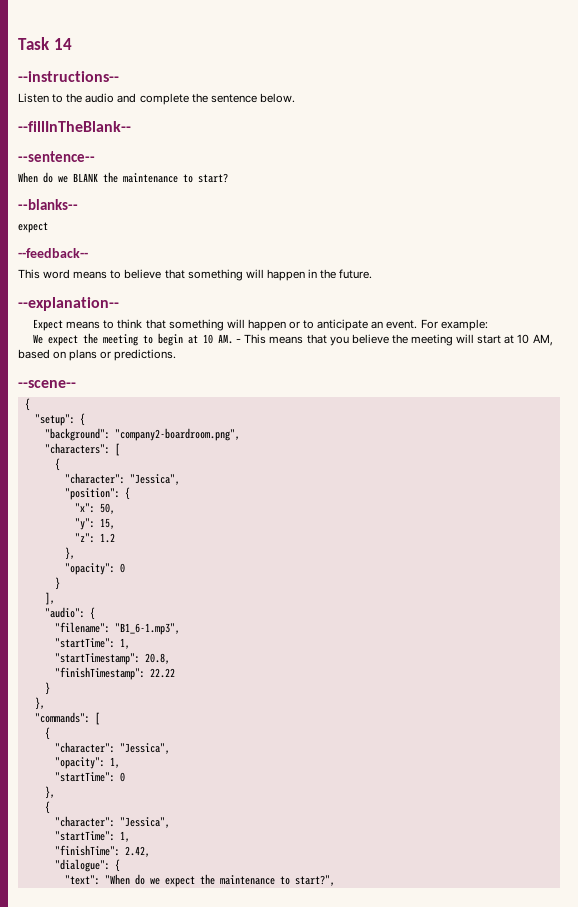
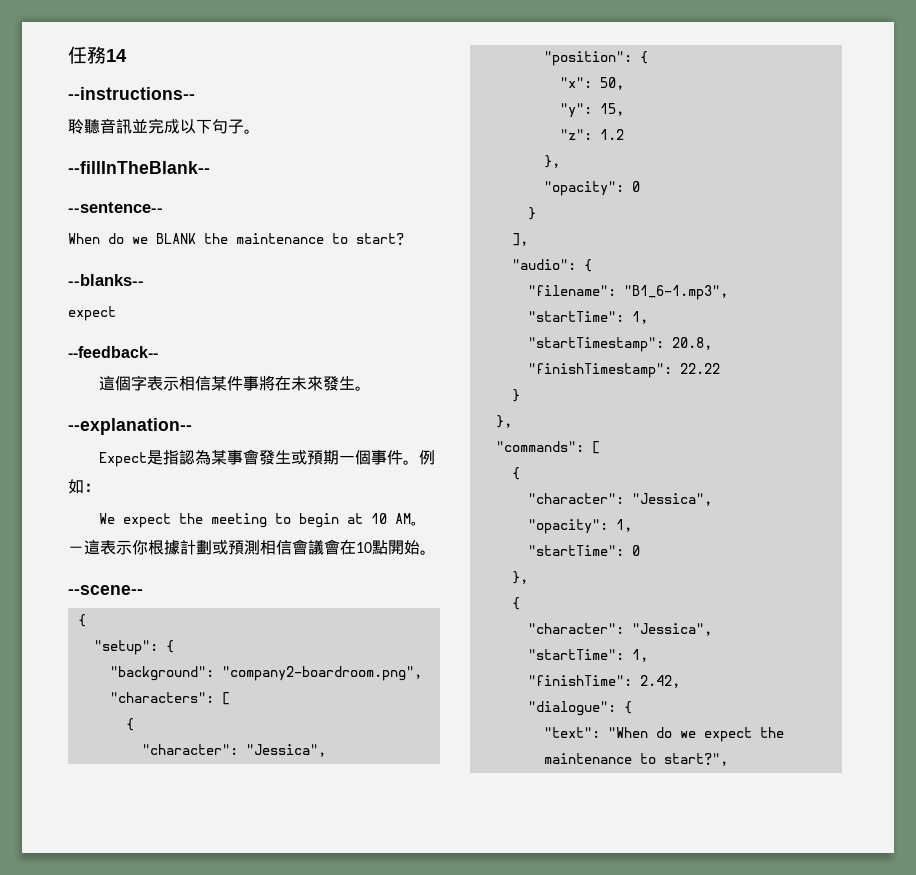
- Task 14
+ 任務14
- Listen to the audio and complete the sentence below.
+ 聆聽音訊並完成以下句子。
- This word means to believe that something will happen in the future.
+ 這個字表示相信某件事將在未來發生。
  --explanation--
- Expect means to think that something will happen or to anticipate an event. For example:
+ Expect是指認為某事會發生或預期一個事件。例如：
- We expect the meeting to begin at 10 AM. - This means that you believe the meeting will start at 10 AM, based on plans or predictions.
+ We expect the meeting to begin at 10 AM。－這表示你根據計劃或預測相信會議會在10點開始。

